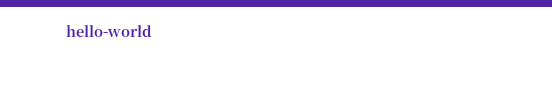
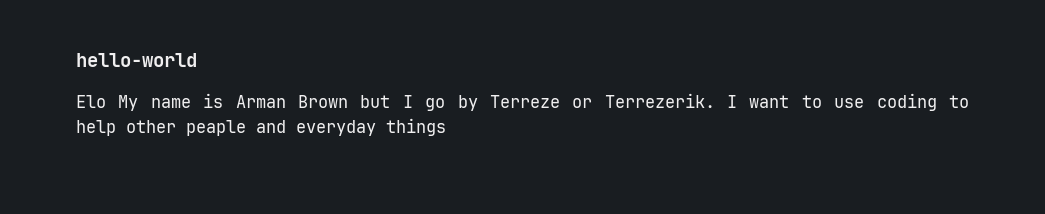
+ Elo My name is Arman Brown but I go by Terreze or Terrezerik. I want to use coding to help other peaple and everyday things

